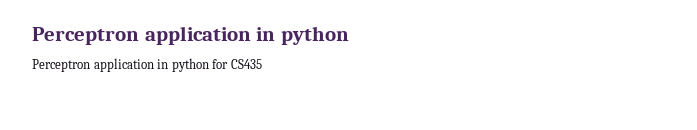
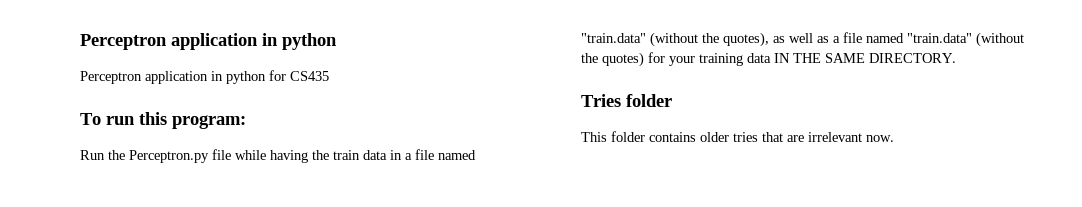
+ To run this program:
+ Run the Perceptron.py file while having the train data in a file named "train.data" (without the quotes), as well as a file named "train.data" (without the quotes) for your training data IN THE SAME DIRECTORY.
+ Tries folder
+ This folder contains older tries that are irrelevant now.

